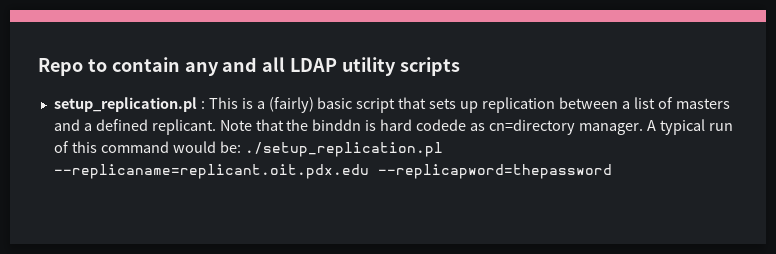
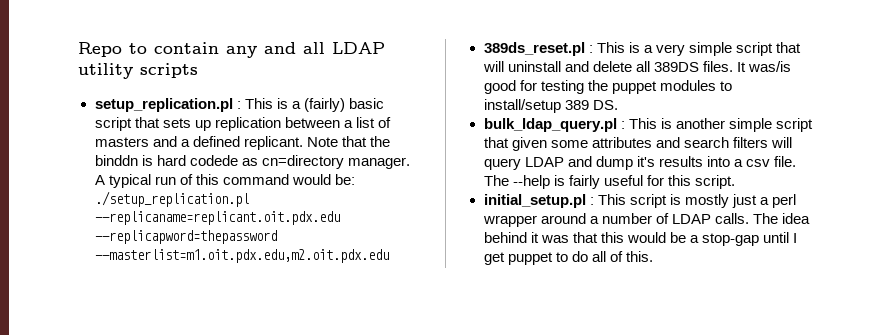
- A typical run of this command would be: ./setup_replication.pl --replicaname=replicant.oit.pdx.edu --replicapword=thepassword
+ A typical run of this command would be: ./setup_replication.pl --replicaname=replicant.oit.pdx.edu --replicapword=thepassword --masterlist=m1.oit.pdx.edu,m2.oit.pdx.edu
+ 389ds_reset.pl : This is a very simple script that will uninstall and delete all 389DS files. It was/is good for testing the puppet modules to install/setup 389 DS.
+ bulk_ldap_query.pl : This is another simple script that given some attributes and search filters will query LDAP and dump it's results into a csv file. The --help is fairly useful for this script.
+ initial_setup.pl : This script is mostly just a perl wrapper around a number of LDAP calls. The idea behind it was that this would be a stop-gap until I get puppet to do all of this.

